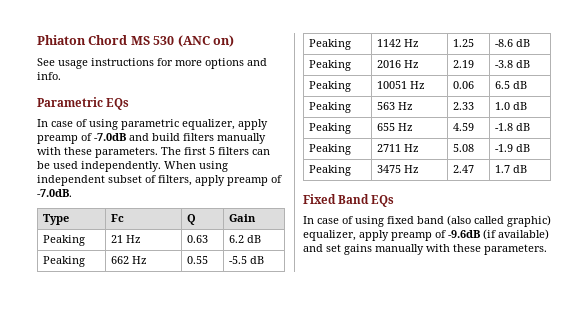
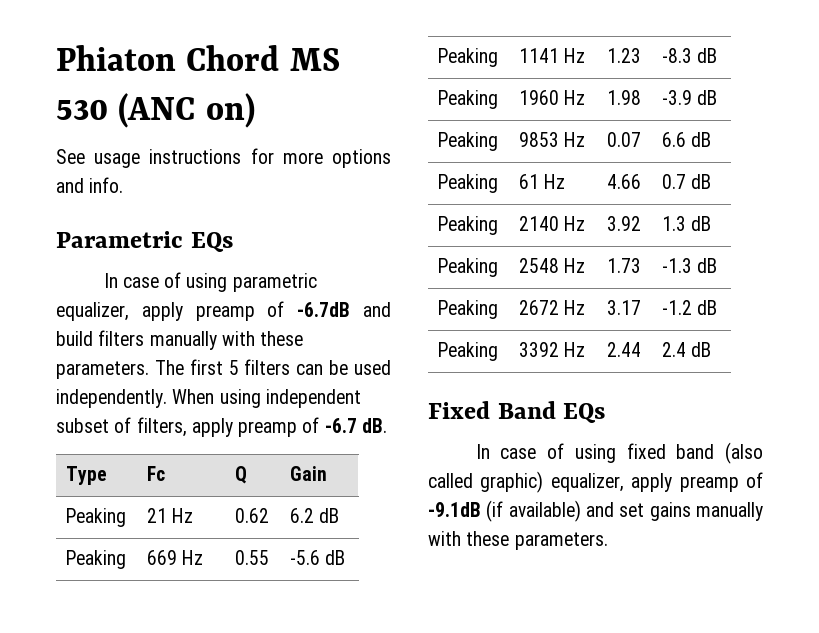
- In case of using parametric equalizer, apply preamp of -7.0dB and build filters manually with these parameters.
+ In case of using parametric equalizer, apply preamp of -6.7dB and build filters manually with these parameters.
- When using independent subset of filters, apply preamp of -7.0dB.
+ When using independent subset of filters, apply preamp of -6.7 dB.
- Peaking | 21 Hz | 0.63 | 6.2 dB
+ Peaking | 21 Hz | 0.62 | 6.2 dB
- Peaking | 662 Hz | 0.55 | -5.5 dB
- Peaking | 1142 Hz | 1.25 | -8.6 dB
- Peaking | 2016 Hz | 2.19 | -3.8 dB
- Peaking | 10051 Hz | 0.06 | 6.5 dB
- Peaking | 563 Hz | 2.33 | 1.0 dB
- Peaking | 655 Hz | 4.59 | -1.8 dB
- Peaking | 2711 Hz | 5.08 | -1.9 dB
- Peaking | 3475 Hz | 2.47 | 1.7 dB
+ Peaking | 669 Hz | 0.55 | -5.6 dB
+ Peaking | 1141 Hz | 1.23 | -8.3 dB
+ Peaking | 1960 Hz | 1.98 | -3.9 dB
+ Peaking | 9853 Hz | 0.07 | 6.6 dB
+ Peaking | 61 Hz | 4.66 | 0.7 dB
+ Peaking | 2140 Hz | 3.92 | 1.3 dB
+ Peaking | 2548 Hz | 1.73 | -1.3 dB
+ Peaking | 2672 Hz | 3.17 | -1.2 dB
+ Peaking | 3392 Hz | 2.44 | 2.4 dB
- In case of using fixed band (also called graphic) equalizer, apply preamp of -9.6dB (if available) and set gains manually with these parameters.
+ In case of using fixed band (also called graphic) equalizer, apply preamp of -9.1dB (if available) and set gains manually with these parameters.

